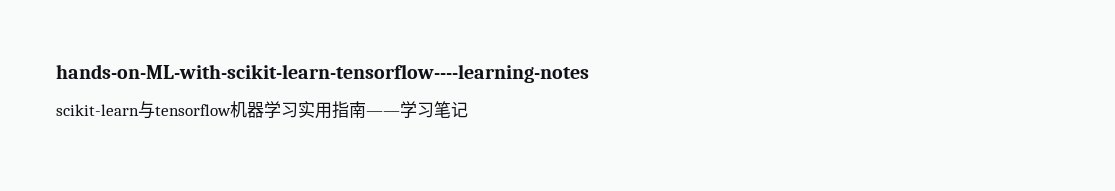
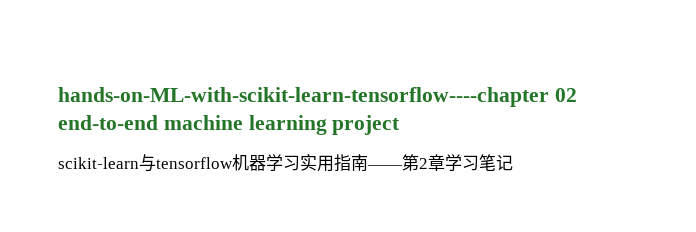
- hands-on-ML-with-scikit-learn-tensorflow----learning-notes
+ hands-on-ML-with-scikit-learn-tensorflow----chapter 02 end-to-end machine learning project
- scikit-learn与tensorflow机器学习实用指南——学习笔记
+ scikit-learn与tensorflow机器学习实用指南——第2章学习笔记

